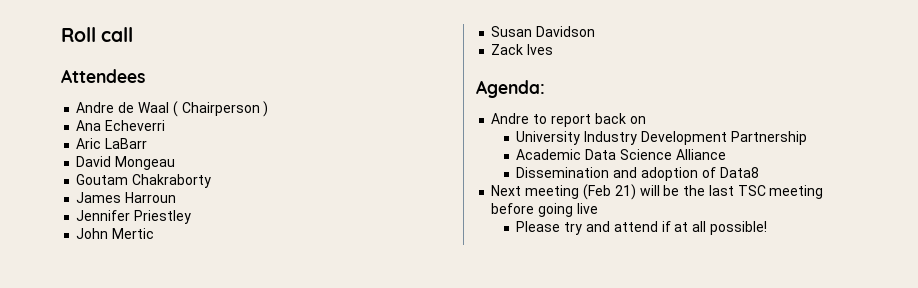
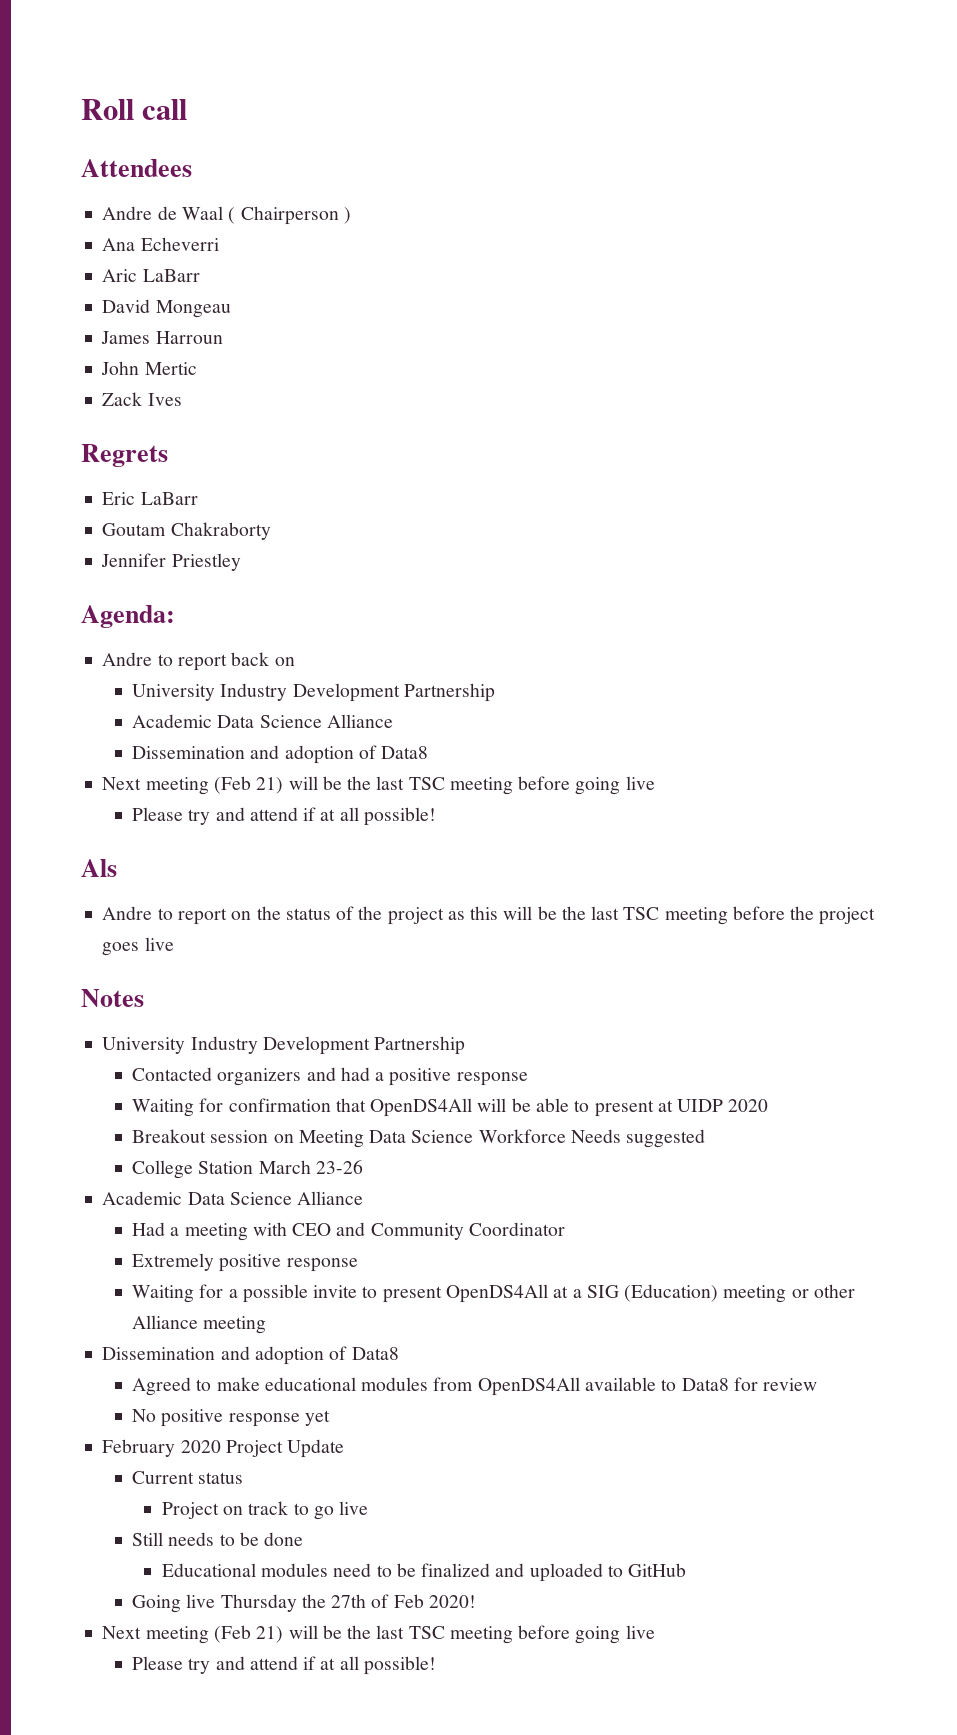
- Goutam Chakraborty
- Jennifer Priestley
- Susan Davidson
+ Regrets
+ Eric LaBarr
+ Goutam Chakraborty
+ Jennifer Priestley
+ Als
+ Andre to report on the status of the project as this will be the last TSC meeting before the project goes live
+ Notes
+ University Industry Development Partnership
+ Contacted organizers and had a positive response
+ Waiting for confirmation that OpenDS4All will be able to present at UIDP 2020
+ Breakout session on Meeting Data Science Workforce Needs suggested
+ College Station March 23-26
+ Academic Data Science Alliance
+ Had a meeting with CEO and Community Coordinator
+ Extremely positive response
+ Waiting for a possible invite to present OpenDS4All at a SIG (Education) meeting or other Alliance meeting
+ Dissemination and adoption of Data8
+ Agreed to make educational modules from OpenDS4All available to Data8 for review
+ No positive response yet
+ February 2020 Project Update
+ Current status
+ Project on track to go live
+ Still needs to be done
+ Educational modules need to be finalized and uploaded to GitHub
+ Going live Thursday the 27th of Feb 2020!
+ Next meeting (Feb 21) will be the last TSC meeting before going live
+ Please try and attend if at all possible!

